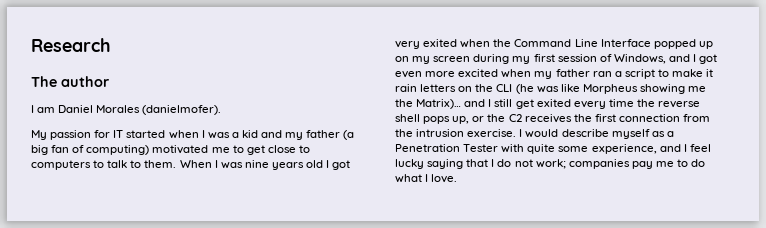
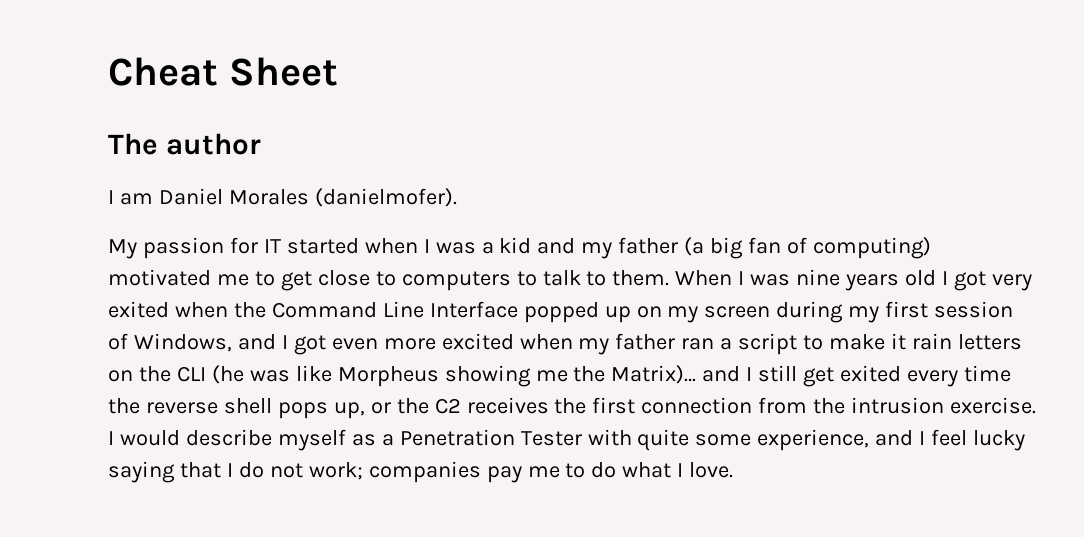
- Research
+ Cheat Sheet

